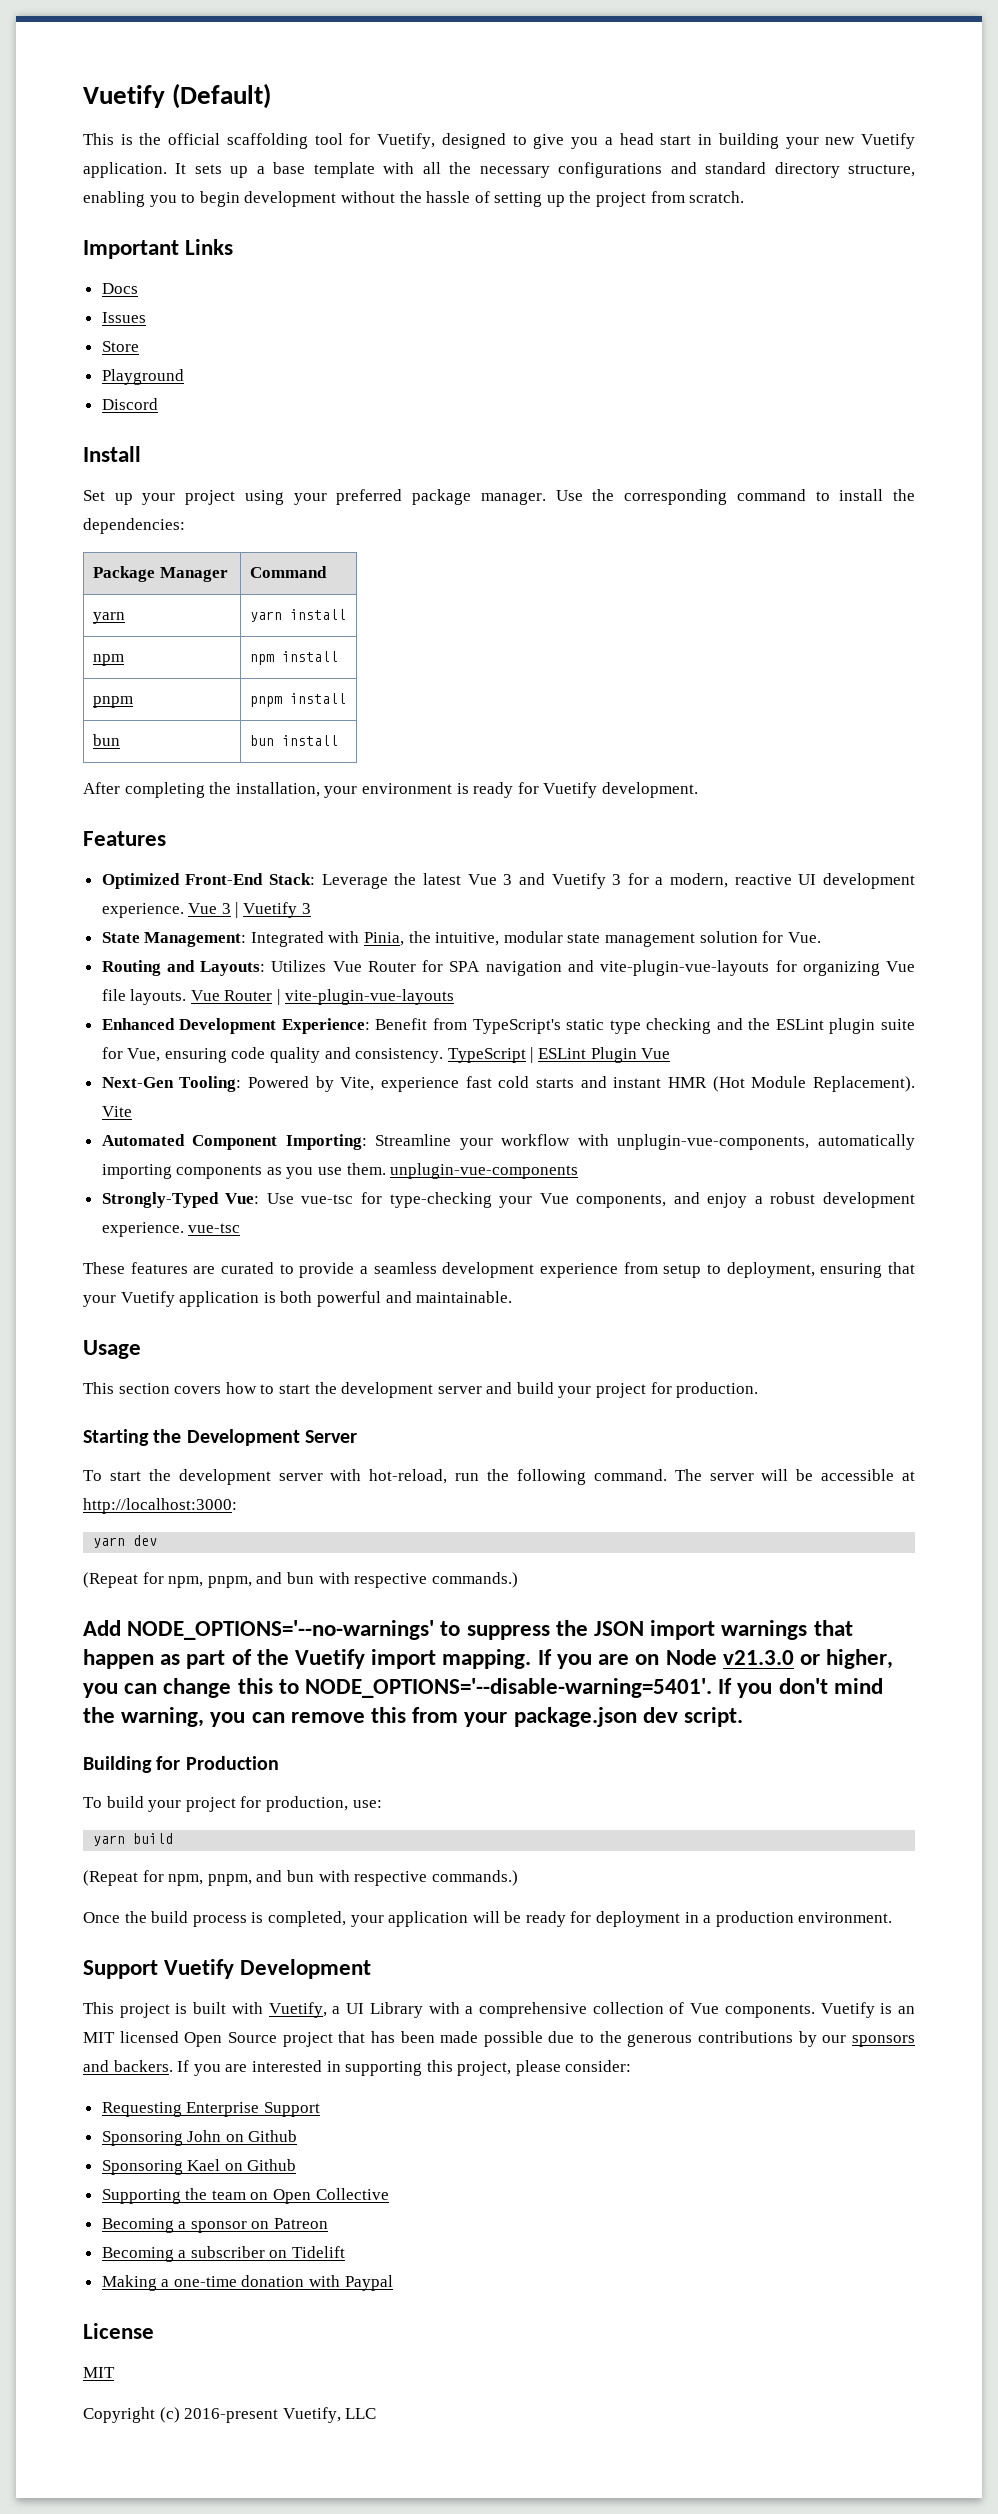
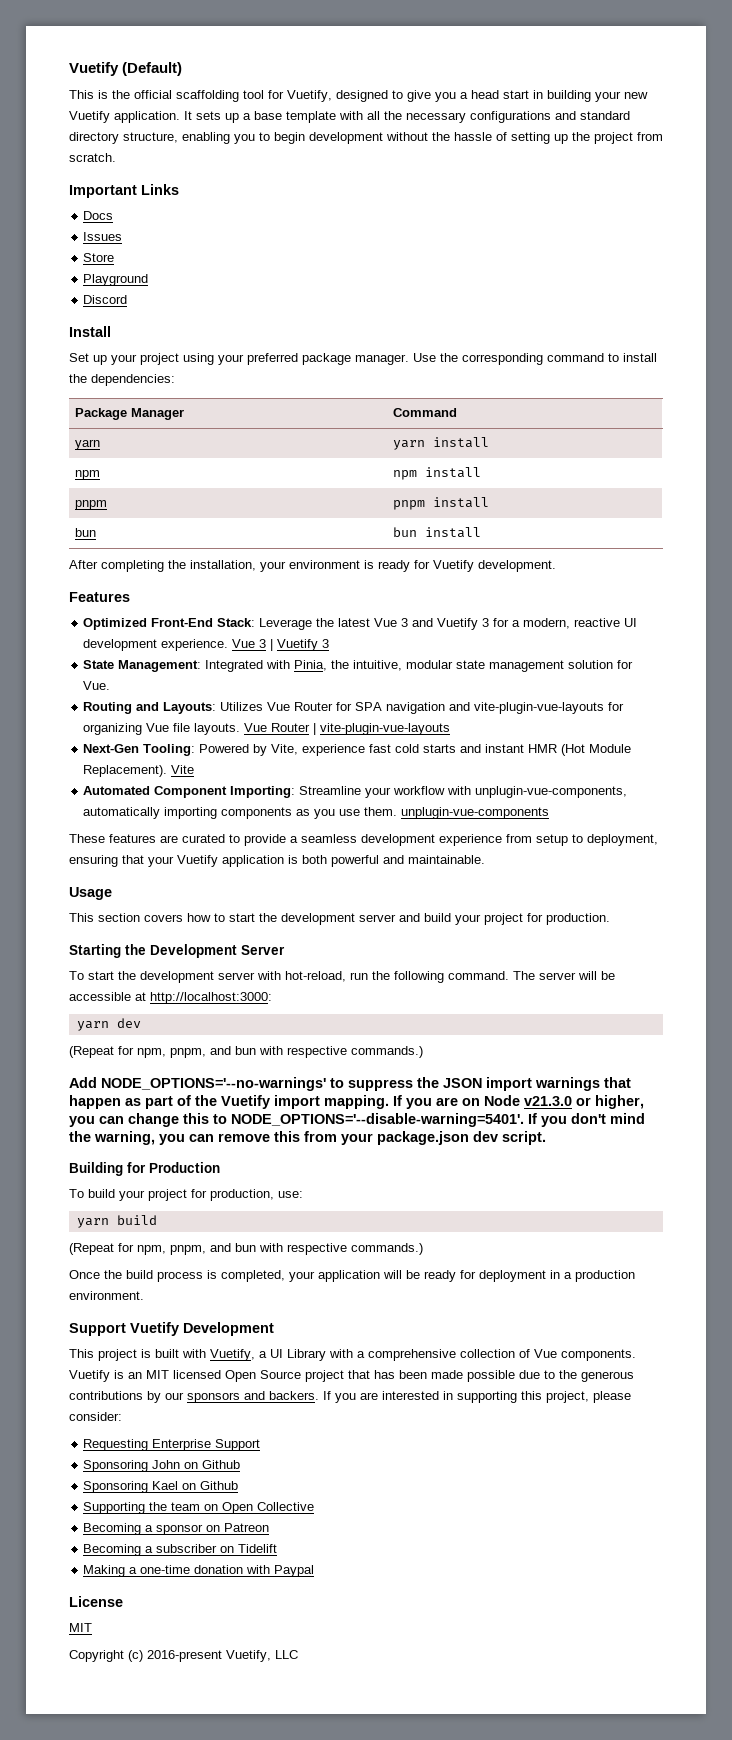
- Enhanced Development Experience: Benefit from TypeScript's static type checking and the ESLint plugin suite for Vue, ensuring code quality and consistency. TypeScript | ESLint Plugin Vue
- Strongly-Typed Vue: Use vue-tsc for type-checking your Vue components, and enjoy a robust development experience. vue-tsc

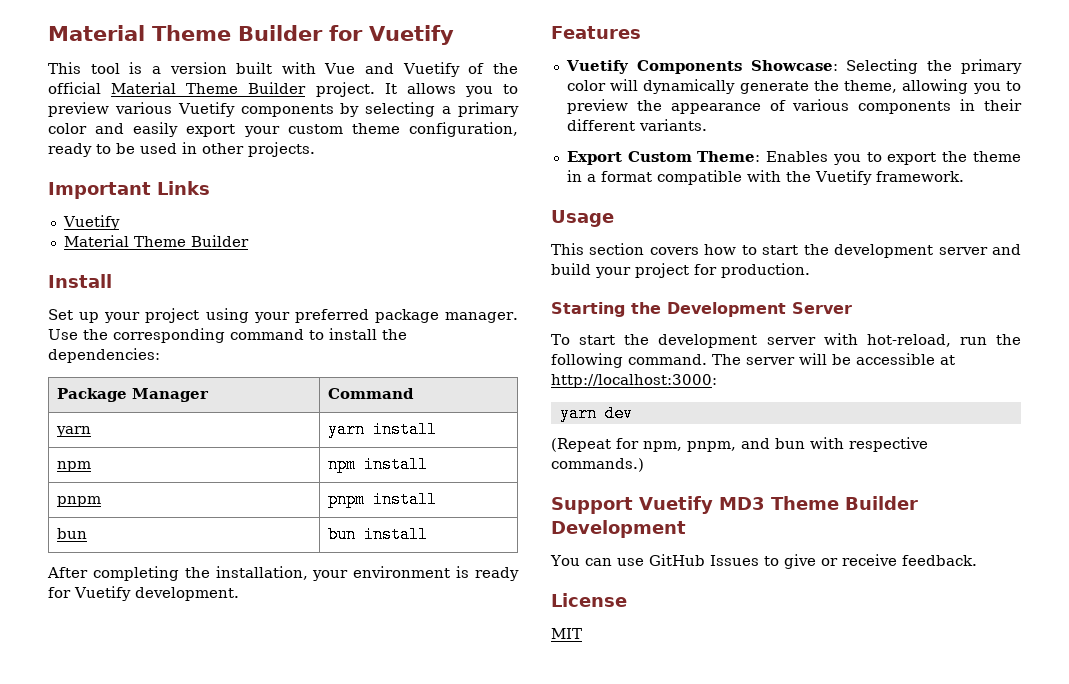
- Vuetify (Default)
- This is the official scaffolding tool for Vuetify, designed to give you a head start in building your new Vuetify application. It sets up a base template with all the necessary configurations and standard directory structure, enabling you to begin development without the hassle of setting up the project from scratch.
+ Material Theme Builder for Vuetify
+ This tool is a version built with Vue and Vuetify of the official Material Theme Builder project. It allows you to preview various Vuetify components by selecting a primary color and easily export your custom theme configuration, ready to be used in other projects.
  Important Links
- Docs
- Issues
- Store
- Playground
- Discord
+ Vuetify
+ Material Theme Builder
- Optimized Front-End Stack: Leverage the latest Vue 3 and Vuetify 3 for a modern, reactive UI development experience. Vue 3 | Vuetify 3
- State Management: Integrated with Pinia, the intuitive, modular state management solution for Vue.
- Routing and Layouts: Utilizes Vue Router for SPA navigation and vite-plugin-vue-layouts for organizing Vue file layouts. Vue Router | vite-plugin-vue-layouts
- Next-Gen Tooling: Powered by Vite, experience fast cold starts and instant HMR (Hot Module Replacement). Vite
- Automated Component Importing: Streamline your workflow with unplugin-vue-components, automatically importing components as you use them. unplugin-vue-components
- These features are curated to provide a seamless development experience from setup to deployment, ensuring that your Vuetify application is both powerful and maintainable.
+ Vuetify Components Showcase: Selecting the primary color will dynamically generate the theme, allowing you to preview the appearance of various components in their different variants.
+ Export Custom Theme: Enables you to export the theme in a format compatible with the Vuetify framework.
- Add NODE_OPTIONS='--no-warnings' to suppress the JSON import warnings that happen as part of the Vuetify import mapping. If you are on Node v21.3.0 or higher, you can change this to NODE_OPTIONS='--disable-warning=5401'. If you don't mind the warning, you can remove this from your package.json dev script.
- Building for Production
- To build your project for production, use:
- yarn build
- (Repeat for npm, pnpm, and bun with respective commands.)
- Once the build process is completed, your application will be ready for deployment in a production environment.
- Support Vuetify Development
- This project is built with Vuetify, a UI Library with a comprehensive collection of Vue components. Vuetify is an MIT licensed Open Source project that has been made possible due to the generous contributions by our sponsors and backers. If you are interested in supporting this project, please consider:
- Requesting Enterprise Support
- Sponsoring John on Github
- Sponsoring Kael on Github
- Supporting the team on Open Collective
- Becoming a sponsor on Patreon
- Becoming a subscriber on Tidelift
- Making a one-time donation with Paypal
+ Support Vuetify MD3 Theme Builder Development
+ You can use GitHub Issues to give or receive feedback.
  License
  MIT
- Copyright (c) 2016-present Vuetify, LLC

